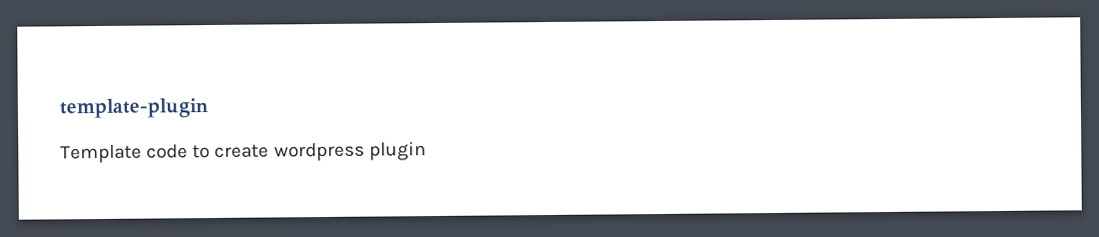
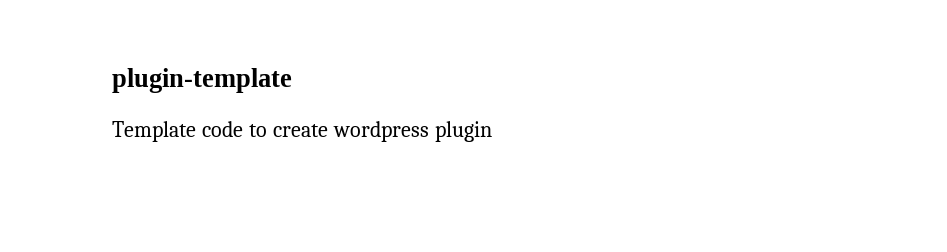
- template-plugin
+ plugin-template

